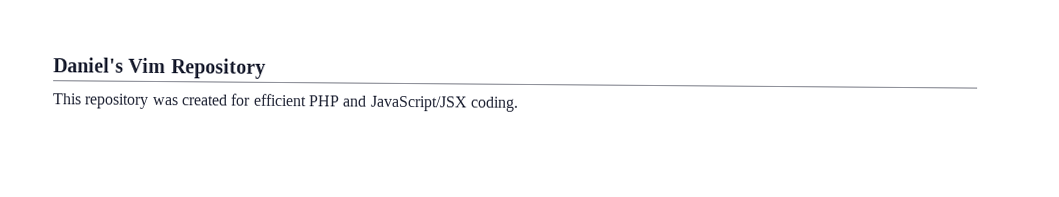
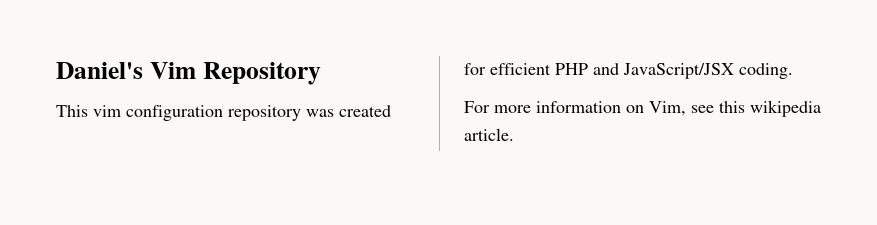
- This repository was created for efficient PHP and JavaScript/JSX coding.
+ This vim configuration repository was created for efficient PHP and JavaScript/JSX coding.
+ For more information on Vim, see this wikipedia article.

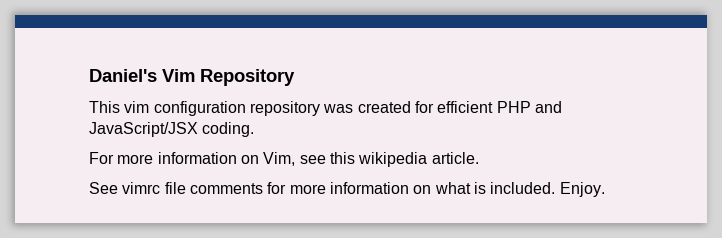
+ See vimrc file comments for more information on what is included. Enjoy.

